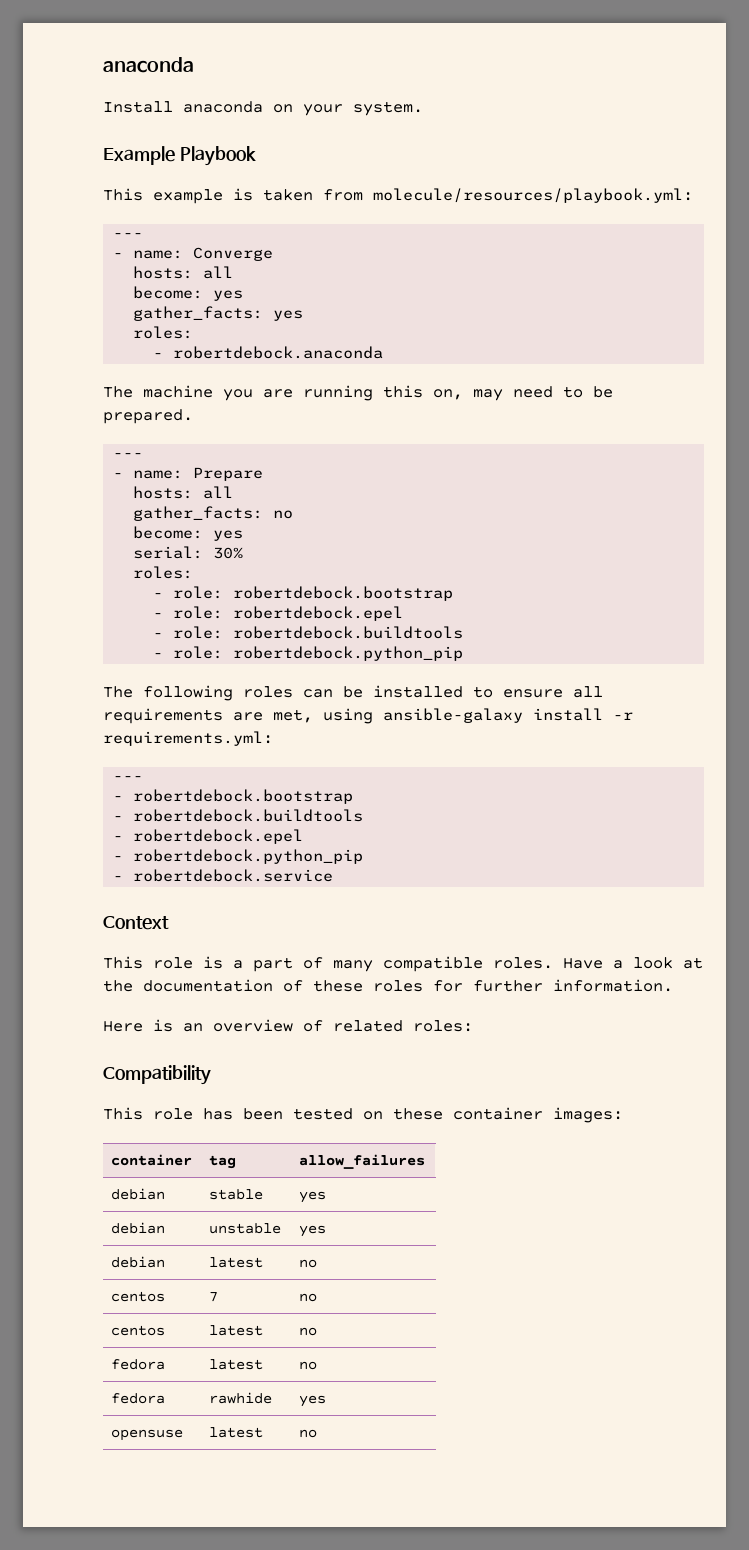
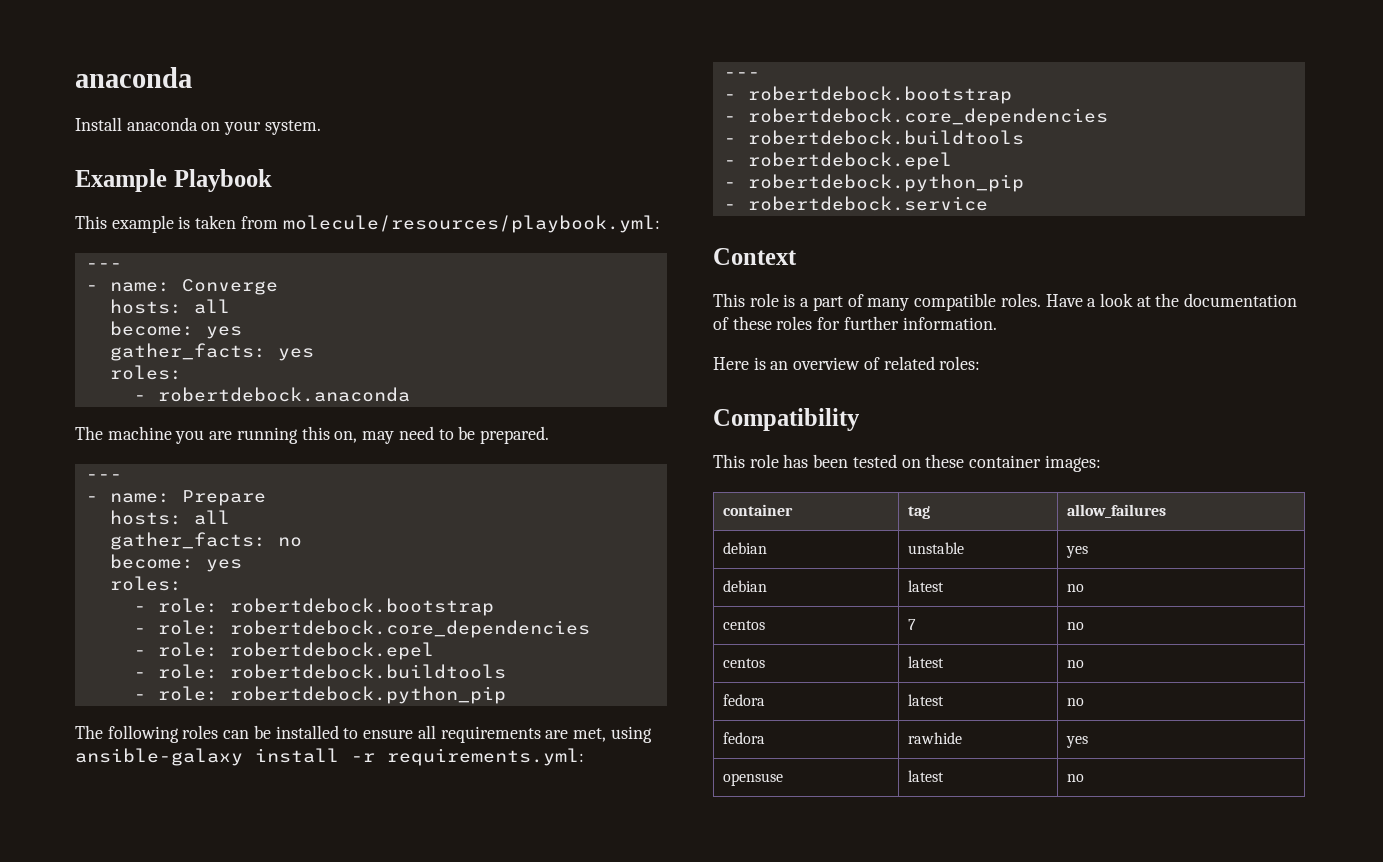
- serial: 30%
+ - role: robertdebock.core_dependencies
+ - robertdebock.core_dependencies
- debian | stable | yes

